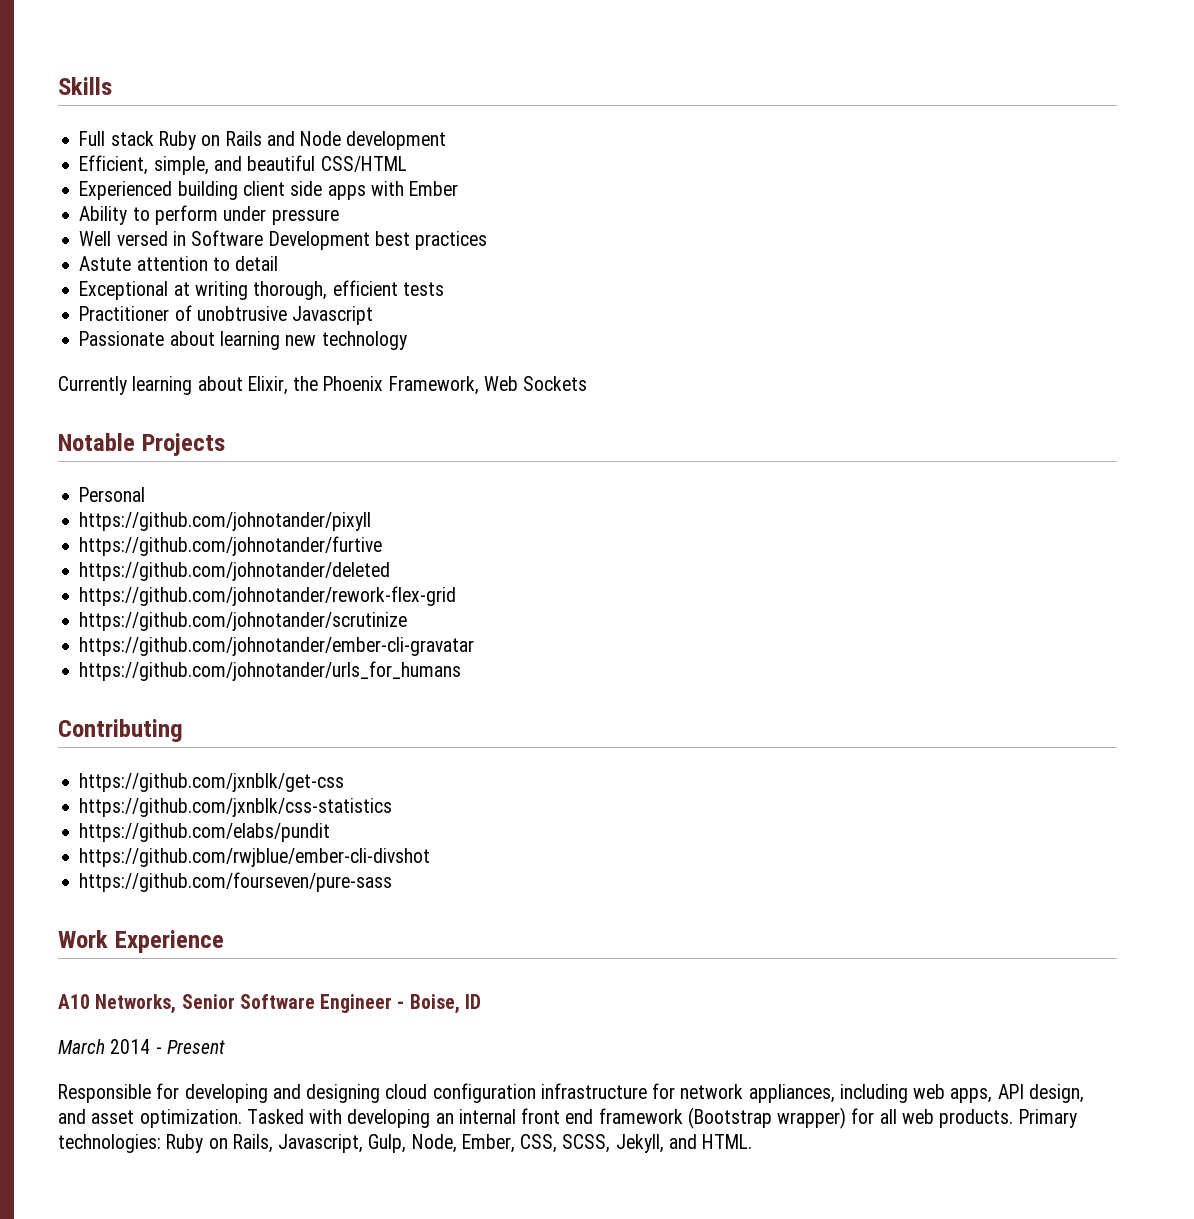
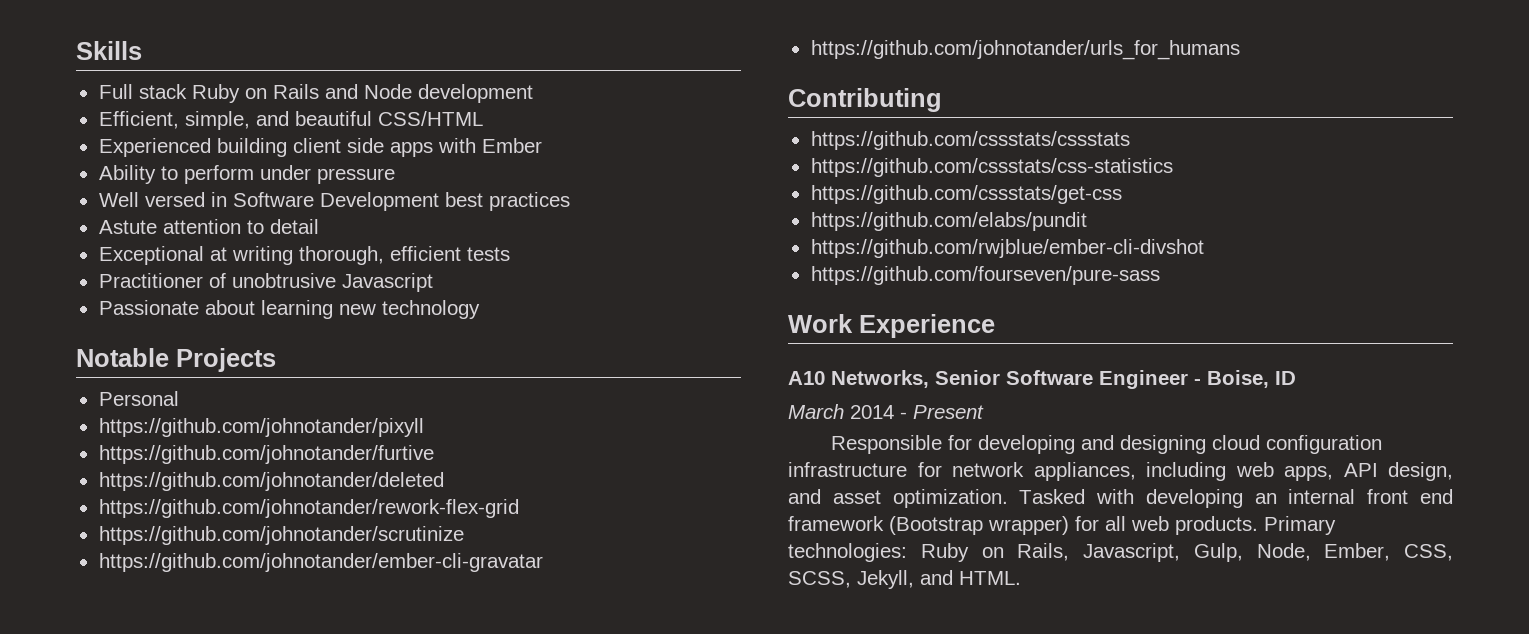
- Currently learning about Elixir, the Phoenix Framework, Web Sockets
- https://github.com/jxnblk/get-css
- https://github.com/jxnblk/css-statistics
+ https://github.com/cssstats/cssstats
+ https://github.com/cssstats/css-statistics
+ https://github.com/cssstats/get-css

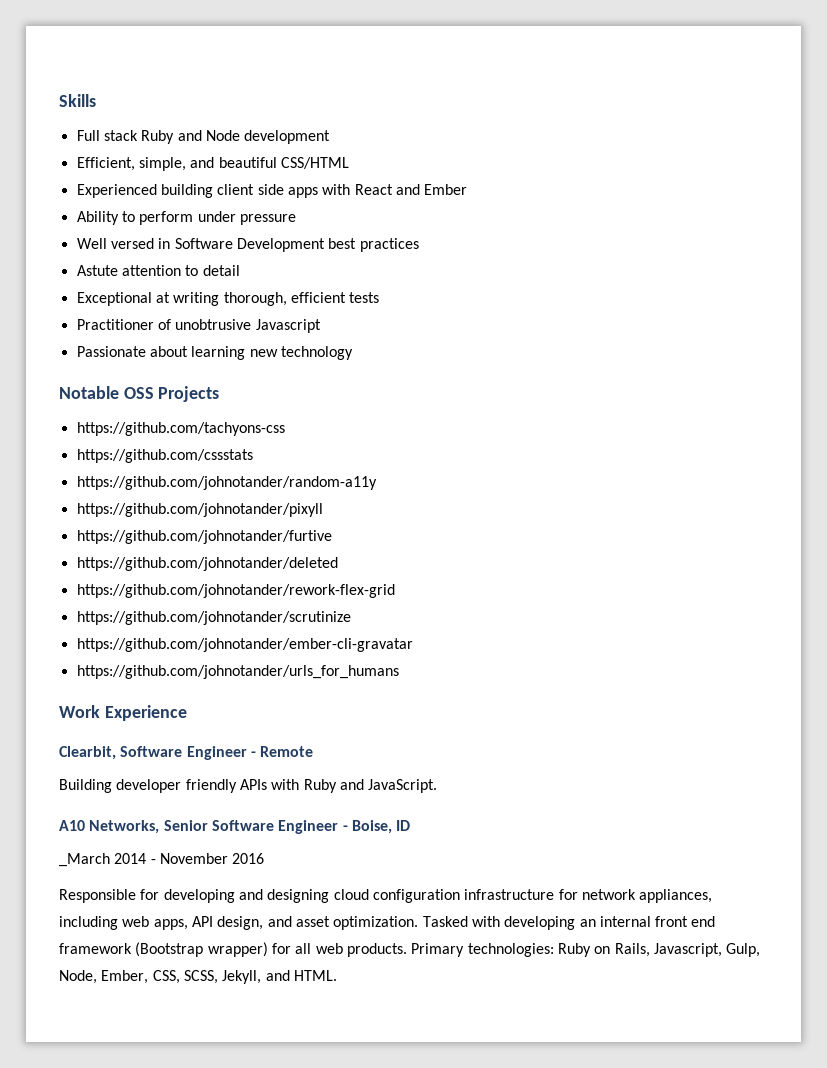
- Full stack Ruby on Rails and Node development
+ Full stack Ruby and Node development
- Experienced building client side apps with Ember
+ Experienced building client side apps with React and Ember
- Notable Projects
+ Notable OSS Projects
- Personal
+ https://github.com/tachyons-css
+ https://github.com/cssstats
+ https://github.com/johnotander/random-a11y
- Contributing
- https://github.com/cssstats/cssstats
- https://github.com/cssstats/css-statistics
- https://github.com/cssstats/get-css
- https://github.com/elabs/pundit
- https://github.com/rwjblue/ember-cli-divshot
- https://github.com/fourseven/pure-sass
  Work Experience
+ Clearbit, Software Engineer - Remote
+ Building developer friendly APIs with Ruby and JavaScript.
- March 2014 - Present
+ _March 2014 - November 2016

